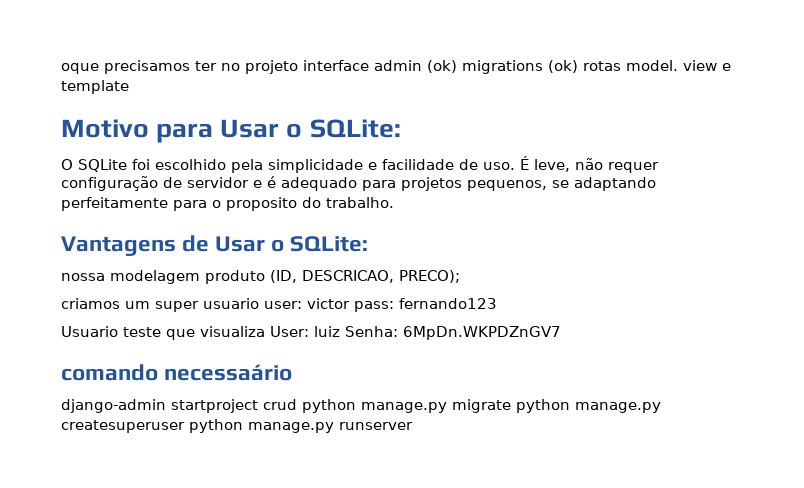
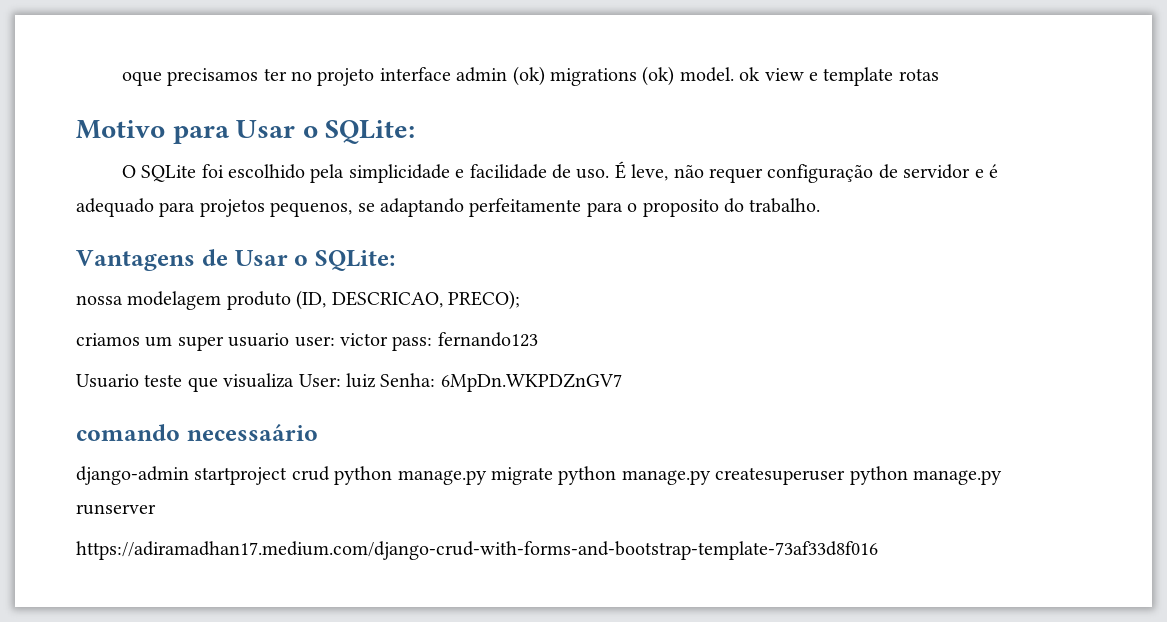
- oque precisamos ter no projeto interface admin (ok) migrations (ok) rotas model. view e template
+ oque precisamos ter no projeto interface admin (ok) migrations (ok) model. ok view e template rotas
+ https://adiramadhan17.medium.com/django-crud-with-forms-and-bootstrap-template-73af33d8f016

